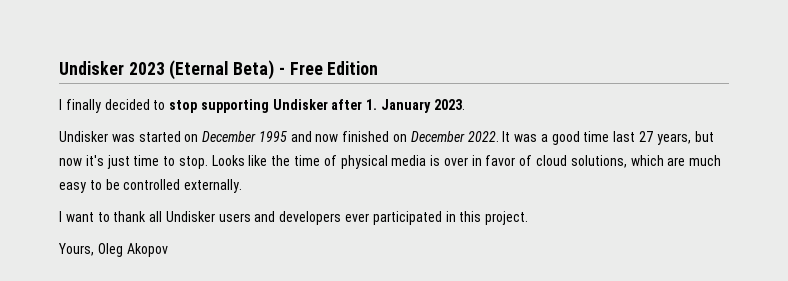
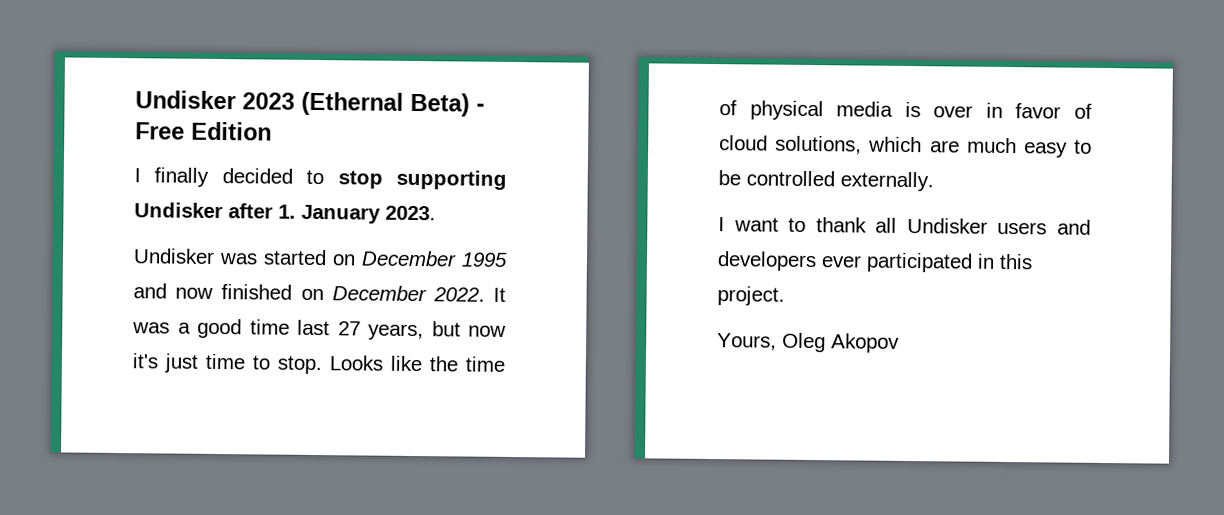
- Undisker 2023 (Eternal Beta) - Free Edition
+ Undisker 2023 (Ethernal Beta) - Free Edition

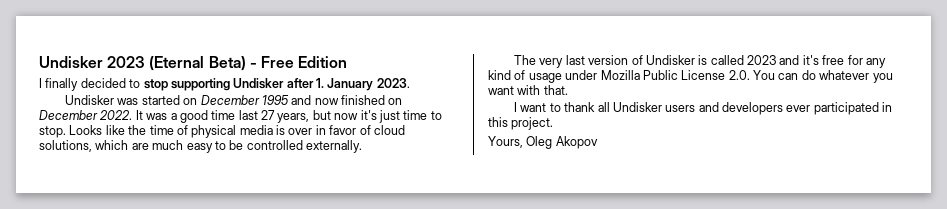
- Undisker 2023 (Ethernal Beta) - Free Edition
+ Undisker 2023 (Eternal Beta) - Free Edition
+ The very last version of Undisker is called 2023 and it's free for any kind of usage under Mozilla Public License 2.0. You can do whatever you want with that.

